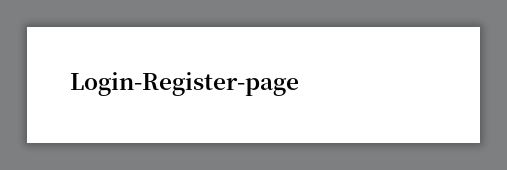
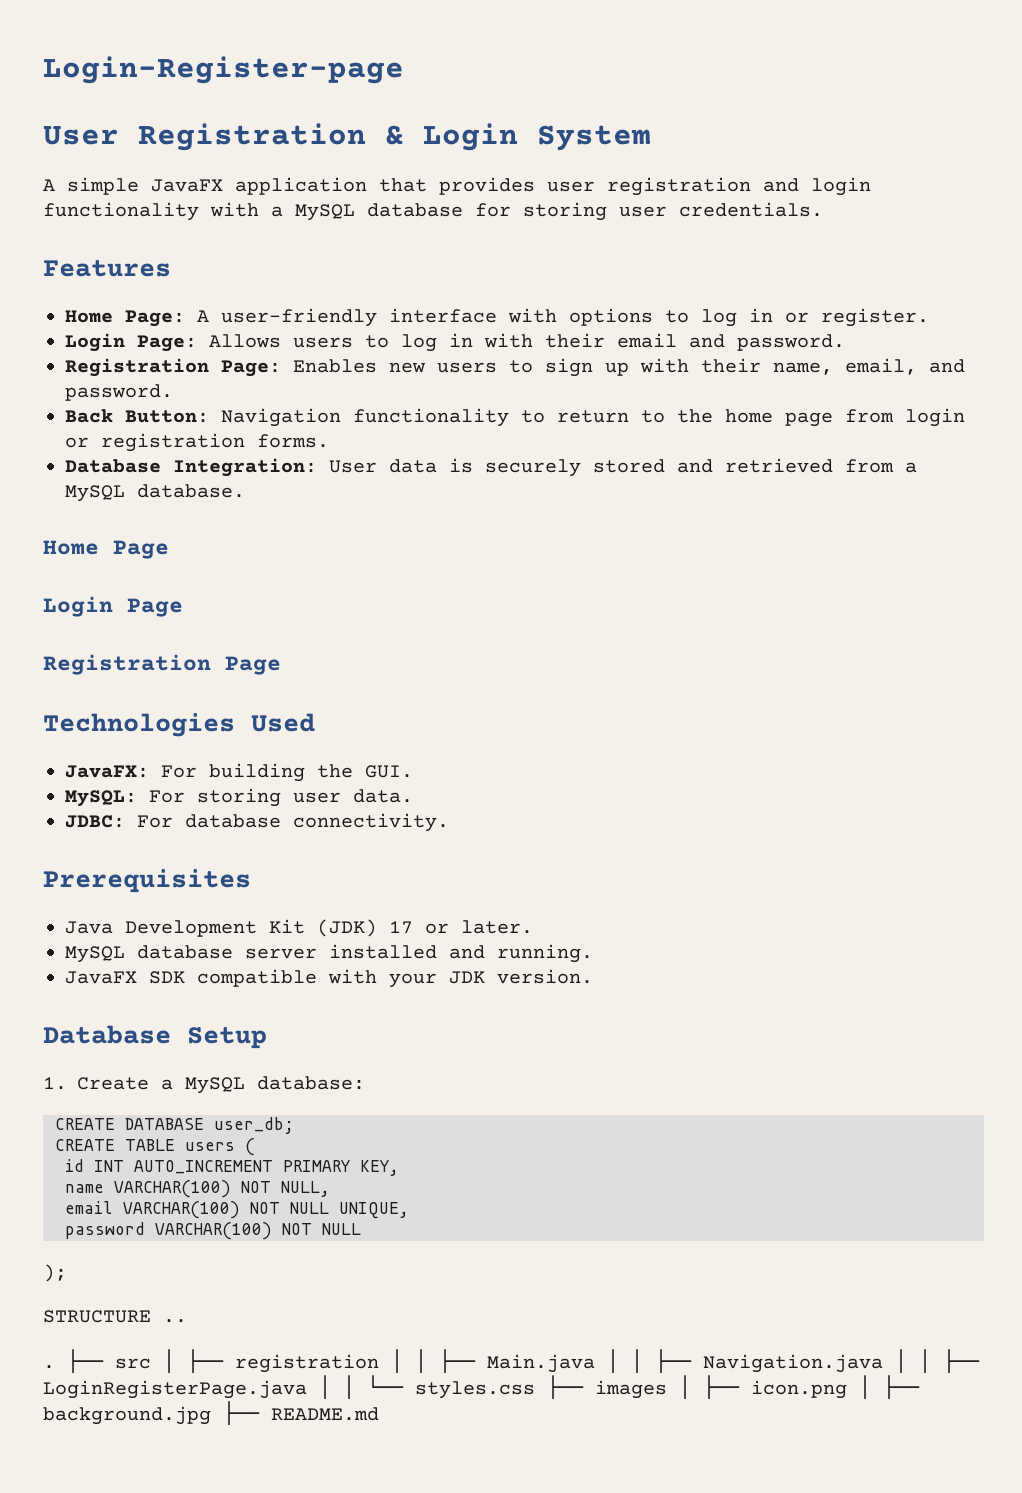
+ User Registration & Login System
+ A simple JavaFX application that provides user registration and login functionality with a MySQL database for storing user credentials.
+ Features
+ Home Page: A user-friendly interface with options to log in or register.
+ Login Page: Allows users to log in with their email and password.
+ Registration Page: Enables new users to sign up with their name, email, and password.
+ Back Button: Navigation functionality to return to the home page from login or registration forms.
+ Database Integration: User data is securely stored and retrieved from a MySQL database.
+ Home Page
+ Login Page
+ Registration Page
+ Technologies Used
+ JavaFX: For building the GUI.
+ MySQL: For storing user data.
+ JDBC: For database connectivity.
+ Prerequisites
+ Java Development Kit (JDK) 17 or later.
+ MySQL database server installed and running.
+ JavaFX SDK compatible with your JDK version.
+ Database Setup
+ 1. Create a MySQL database:
+ CREATE DATABASE user_db;
+ CREATE TABLE users (
+ id INT AUTO_INCREMENT PRIMARY KEY,
+ name VARCHAR(100) NOT NULL,
+ email VARCHAR(100) NOT NULL UNIQUE,
+ password VARCHAR(100) NOT NULL
+ );
+ STRUCTURE ..
+ . ├── src │ ├── registration │ │ ├── Main.java │ │ ├── Navigation.java │ │ ├── LoginRegisterPage.java │ │ └── styles.css ├── images │ ├── icon.png │ ├── background.jpg ├── README.md

